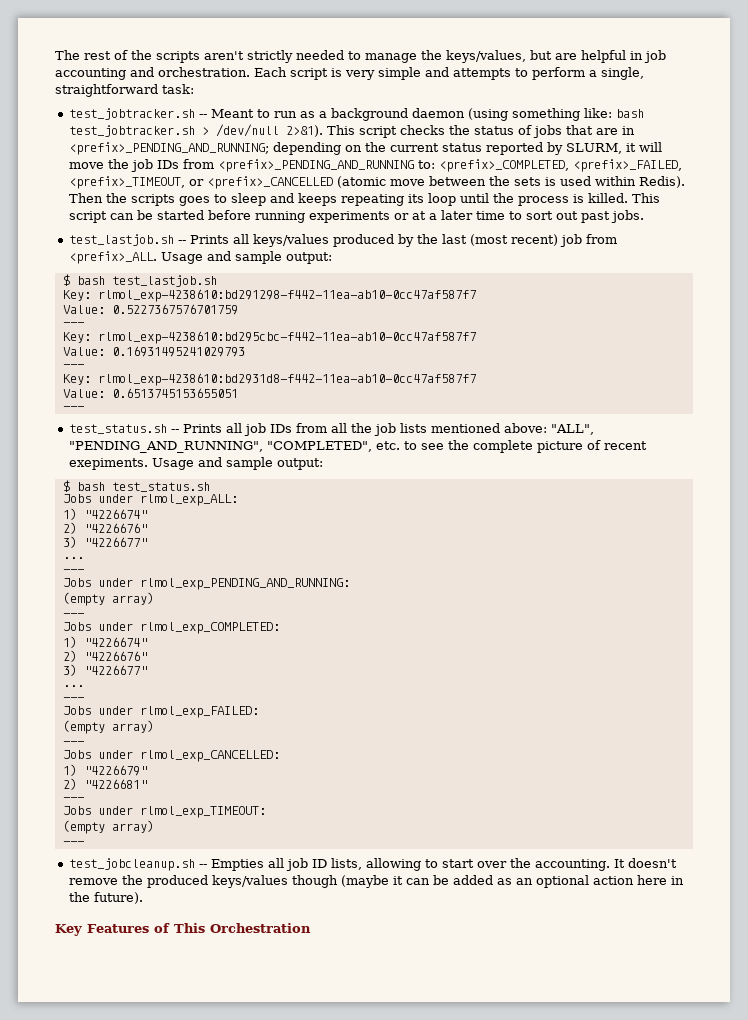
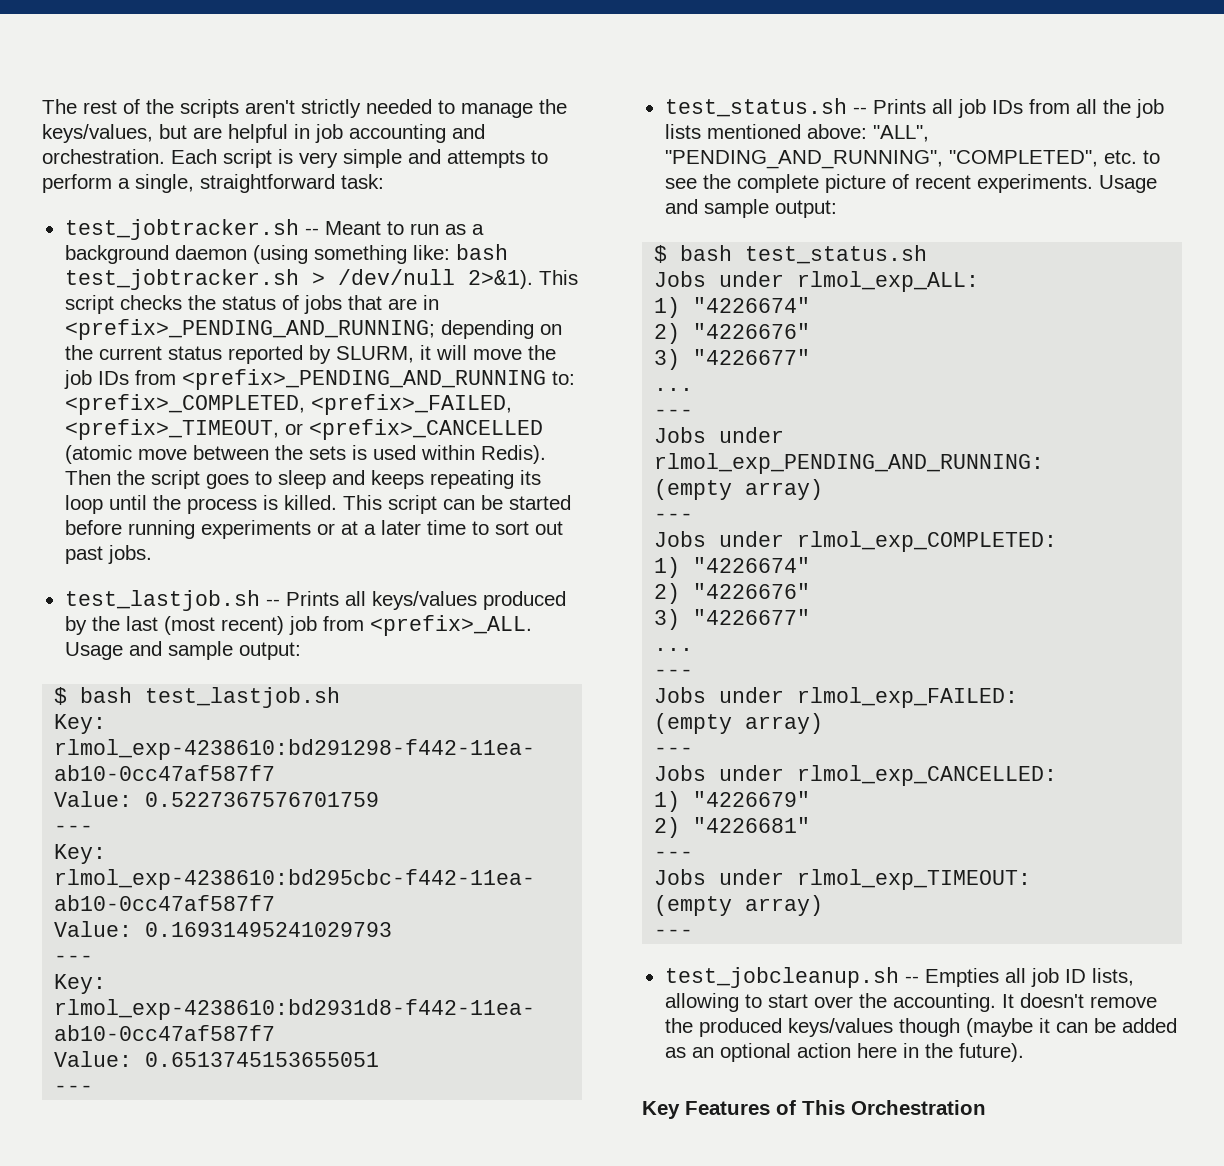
- Then the scripts goes to sleep and keeps repeating its loop until the process is killed.
+ Then the script goes to sleep and keeps repeating its loop until the process is killed.
- test_status.sh -- Prints all job IDs from all the job lists mentioned above: "ALL", "PENDING_AND_RUNNING", "COMPLETED", etc. to see the complete picture of recent exepiments.
+ test_status.sh -- Prints all job IDs from all the job lists mentioned above: "ALL", "PENDING_AND_RUNNING", "COMPLETED", etc. to see the complete picture of recent experiments.

